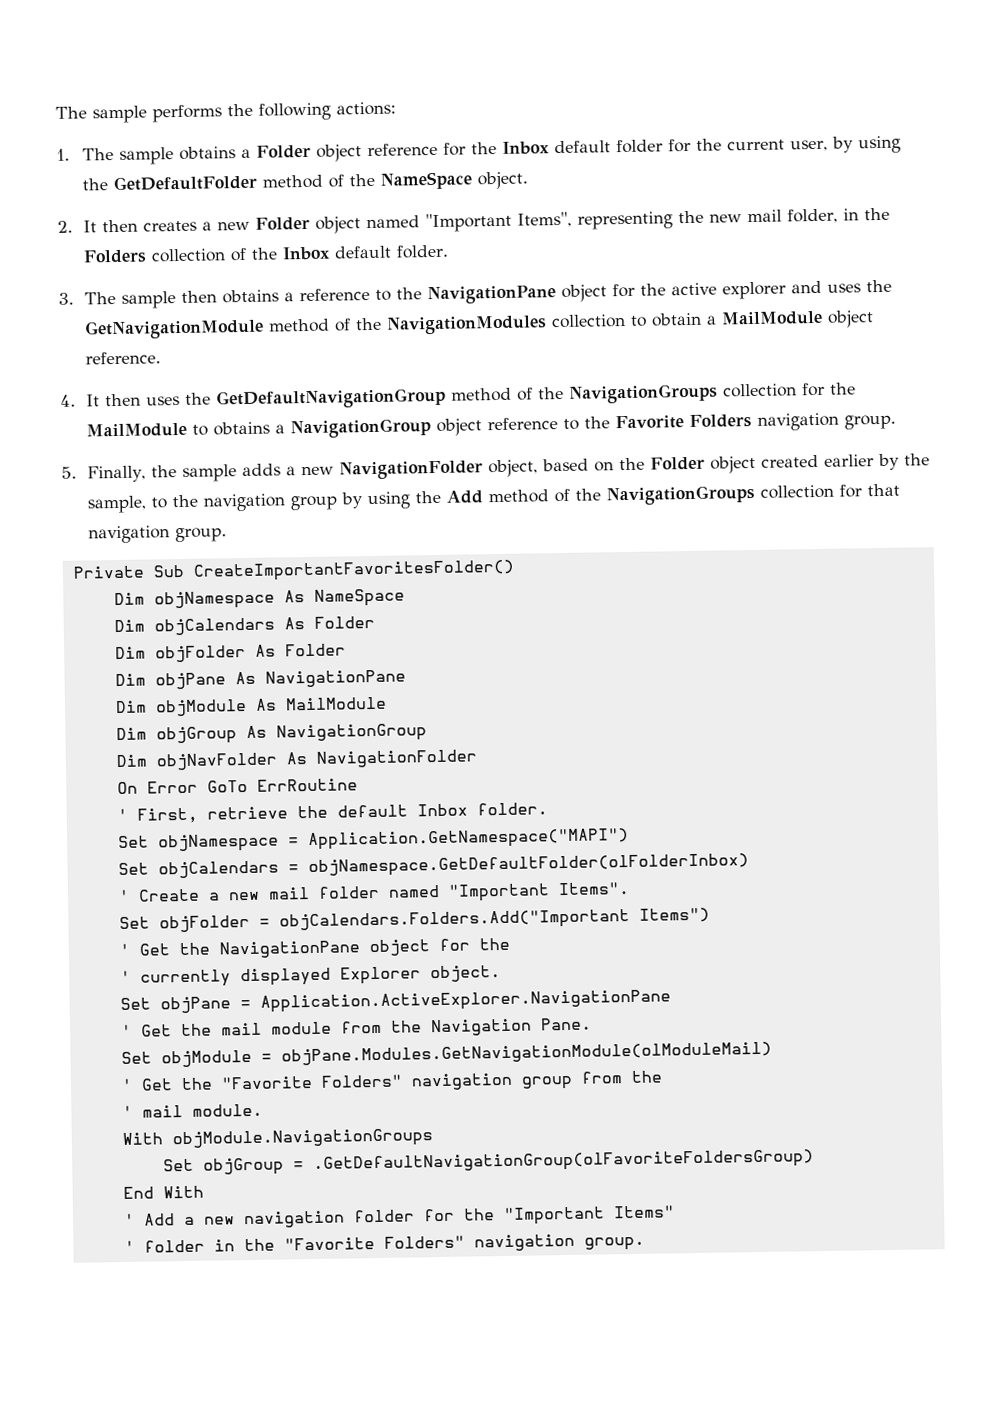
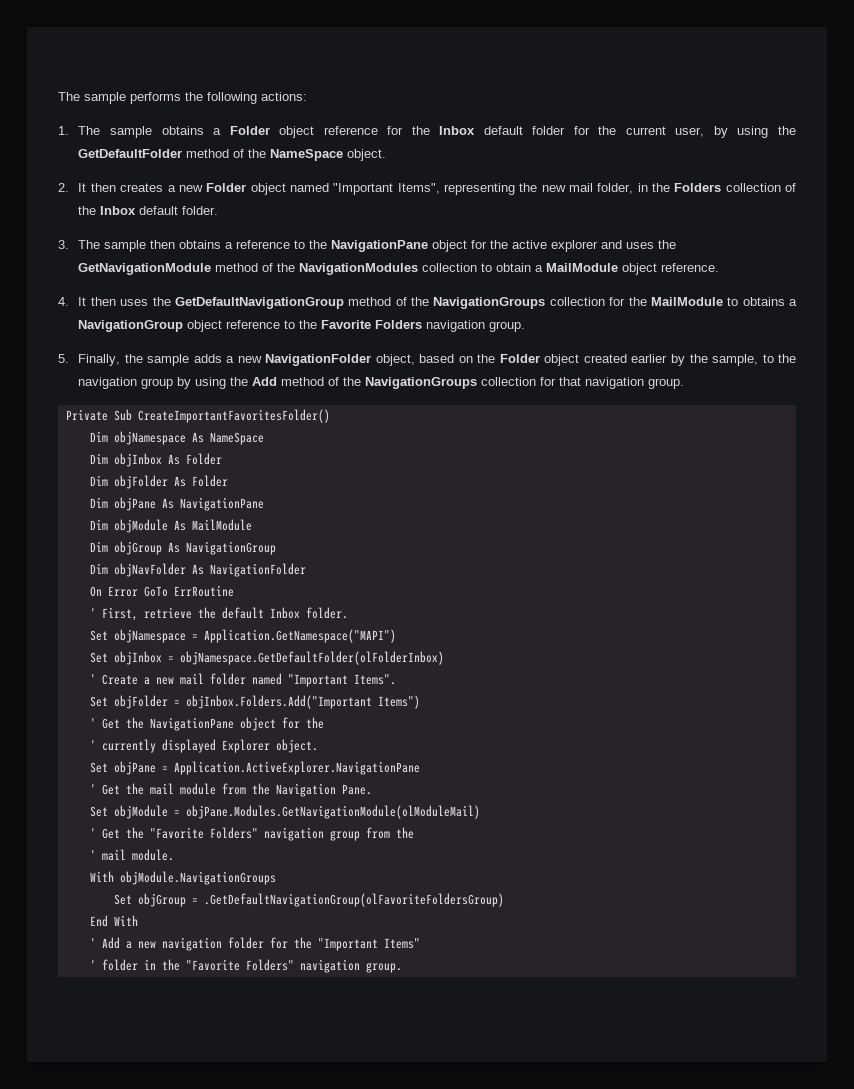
- Dim objCalendars As Folder
+ Dim objInbox As Folder
- Set objCalendars = objNamespace.GetDefaultFolder(olFolderInbox)
+ Set objInbox = objNamespace.GetDefaultFolder(olFolderInbox)
- Set objFolder = objCalendars.Folders.Add("Important Items")
+ Set objFolder = objInbox.Folders.Add("Important Items")

